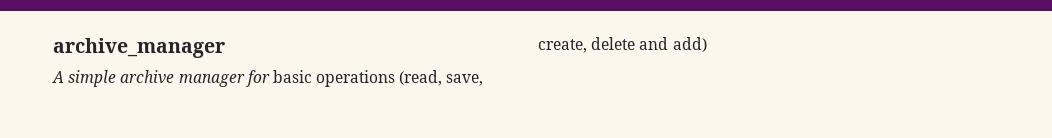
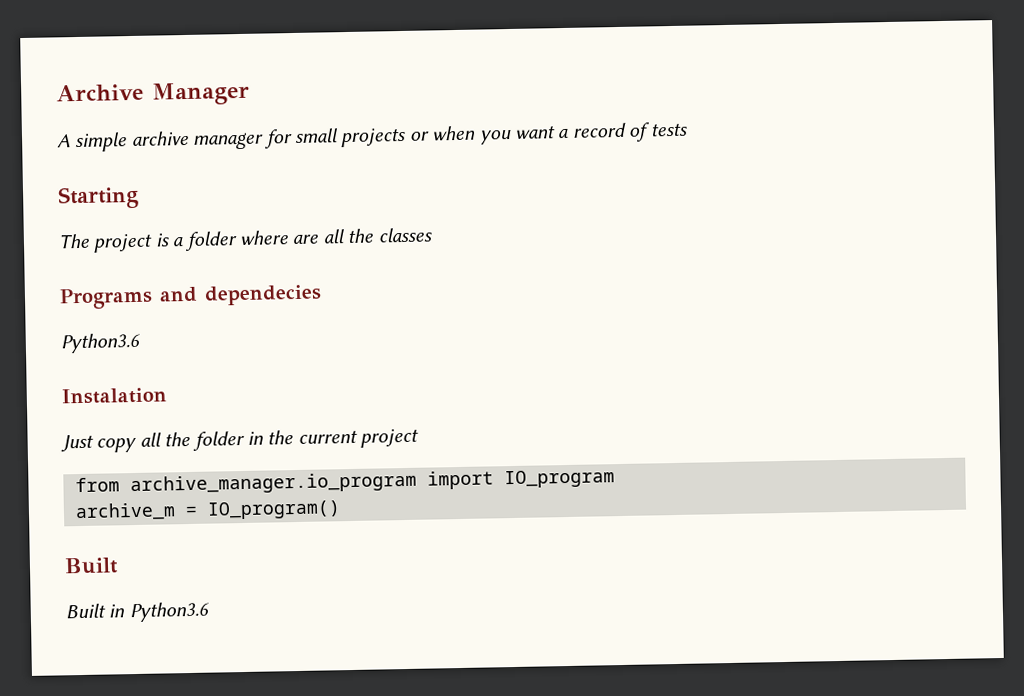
- archive_manager
+ Archive Manager
- A simple archive manager for basic operations (read, save, create, delete and add)
+ A simple archive manager for small projects or when you want a record of tests
+ Starting
+ The project is a folder where are all the classes
+ Programs and dependecies
+ Python3.6
+ Instalation
+ Just copy all the folder in the current project
+ from archive_manager.io_program import IO_program
+ archive_m = IO_program()
+ Built
+ Built in Python3.6

